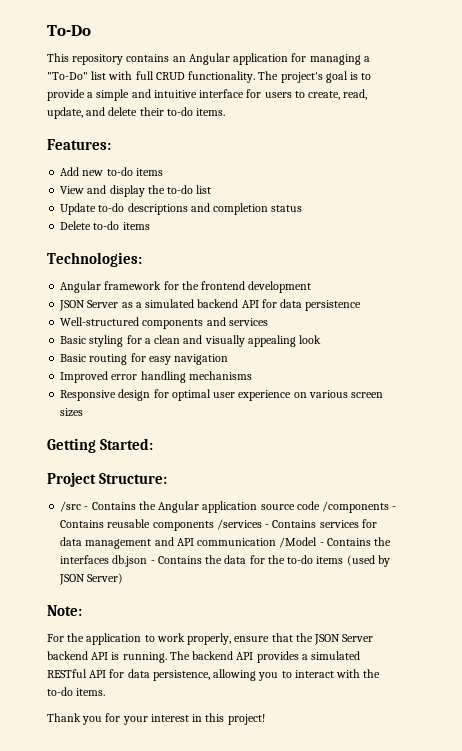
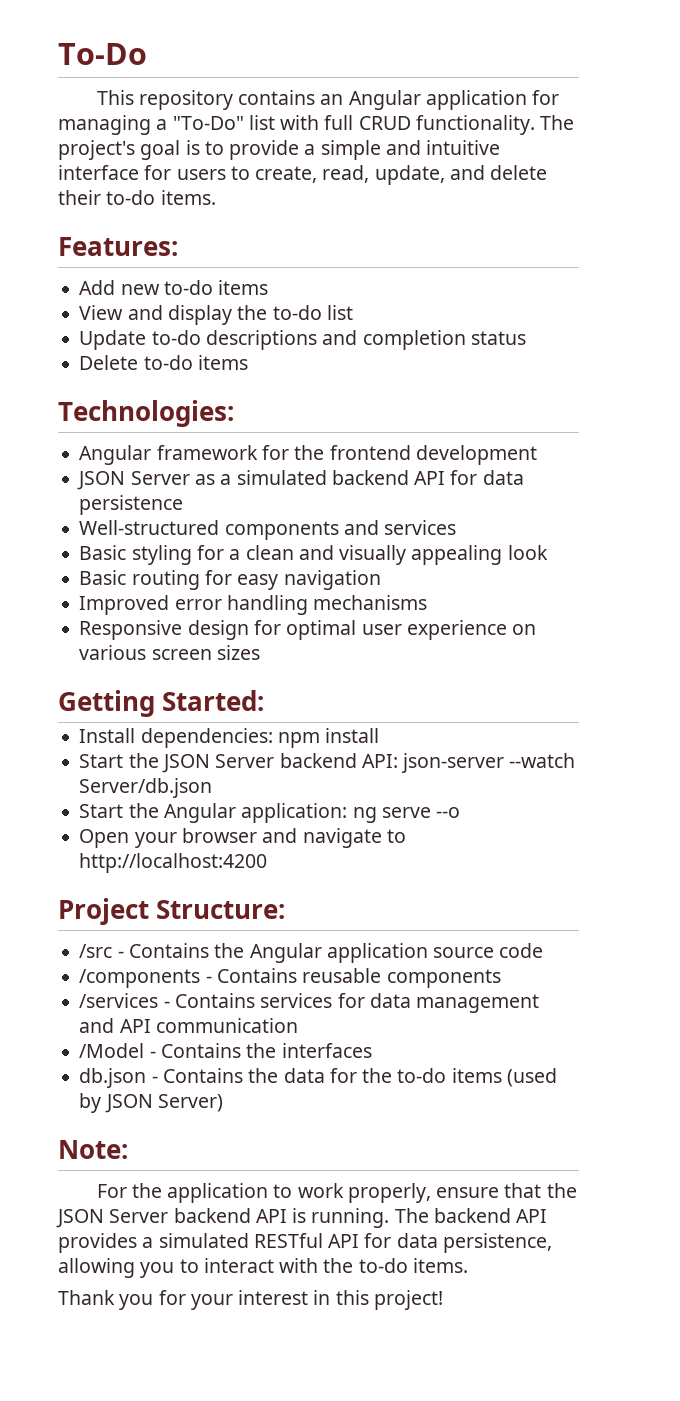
+ Install dependencies: npm install
+ Start the JSON Server backend API: json-server --watch Server/db.json
+ Start the Angular application: ng serve --o
+ Open your browser and navigate to http://localhost:4200
- /src - Contains the Angular application source code /components - Contains reusable components /services - Contains services for data management and API communication /Model - Contains the interfaces db.json - Contains the data for the to-do items (used by JSON Server)
+ /src - Contains the Angular application source code
+ /components - Contains reusable components
+ /services - Contains services for data management and API communication
+ /Model - Contains the interfaces
+ db.json - Contains the data for the to-do items (used by JSON Server)

